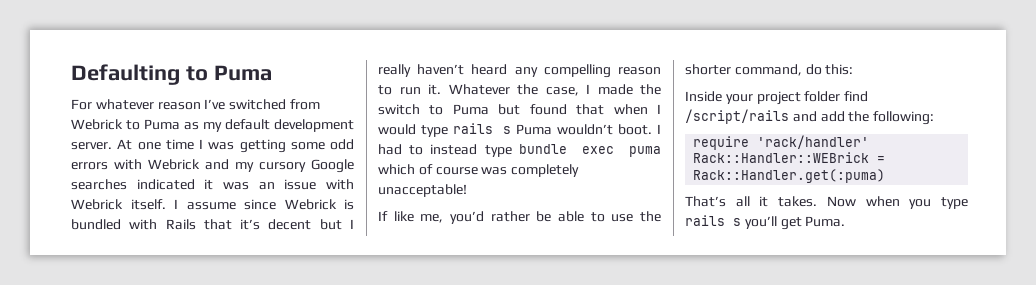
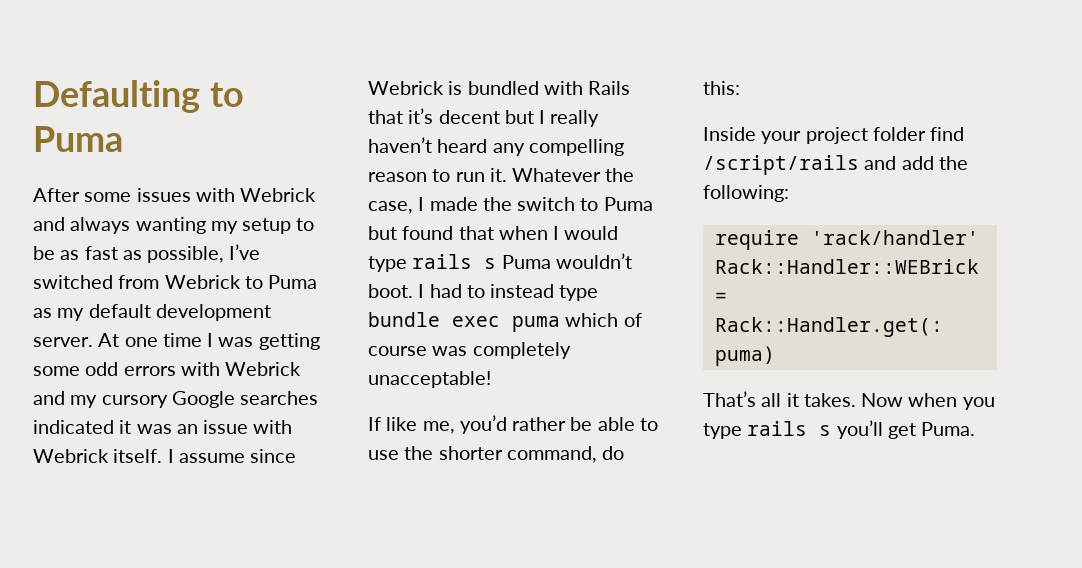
- For whatever reason I’ve switched from Webrick to Puma as my default development server.
+ After some issues with Webrick and always wanting my setup to be as fast as possible, I’ve switched from Webrick to Puma as my default development server.

